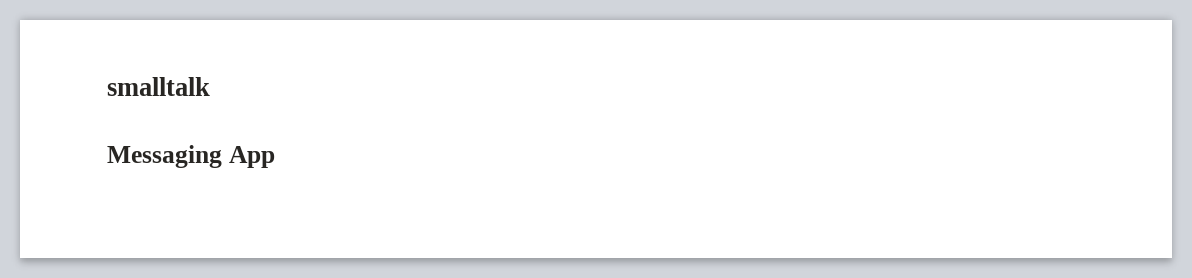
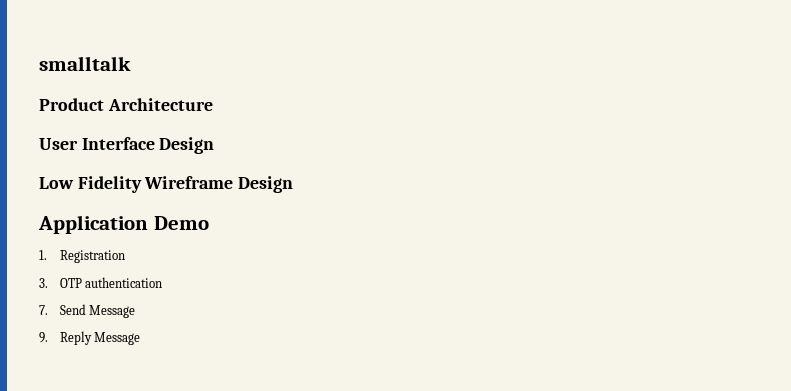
- Messaging App
+ Product Architecture
+ User Interface Design
+ Low Fidelity Wireframe Design
+ Application Demo
+ 1. Registration
+ 3. OTP authentication
+ 7. Send Message
+ 9. Reply Message

